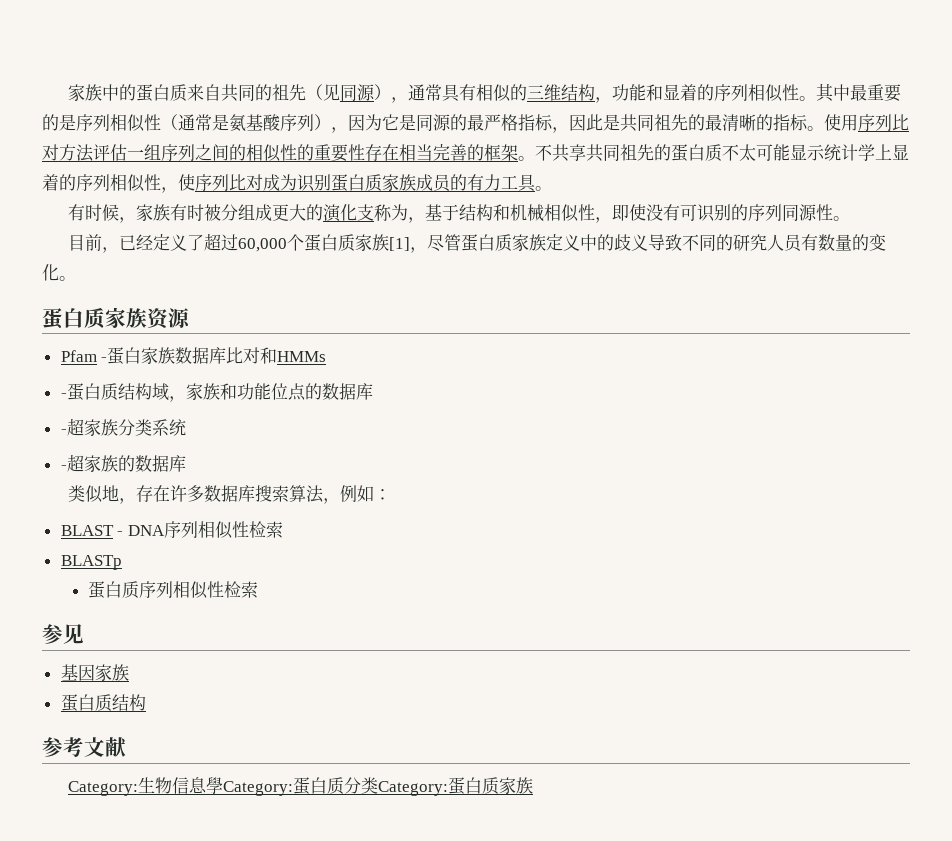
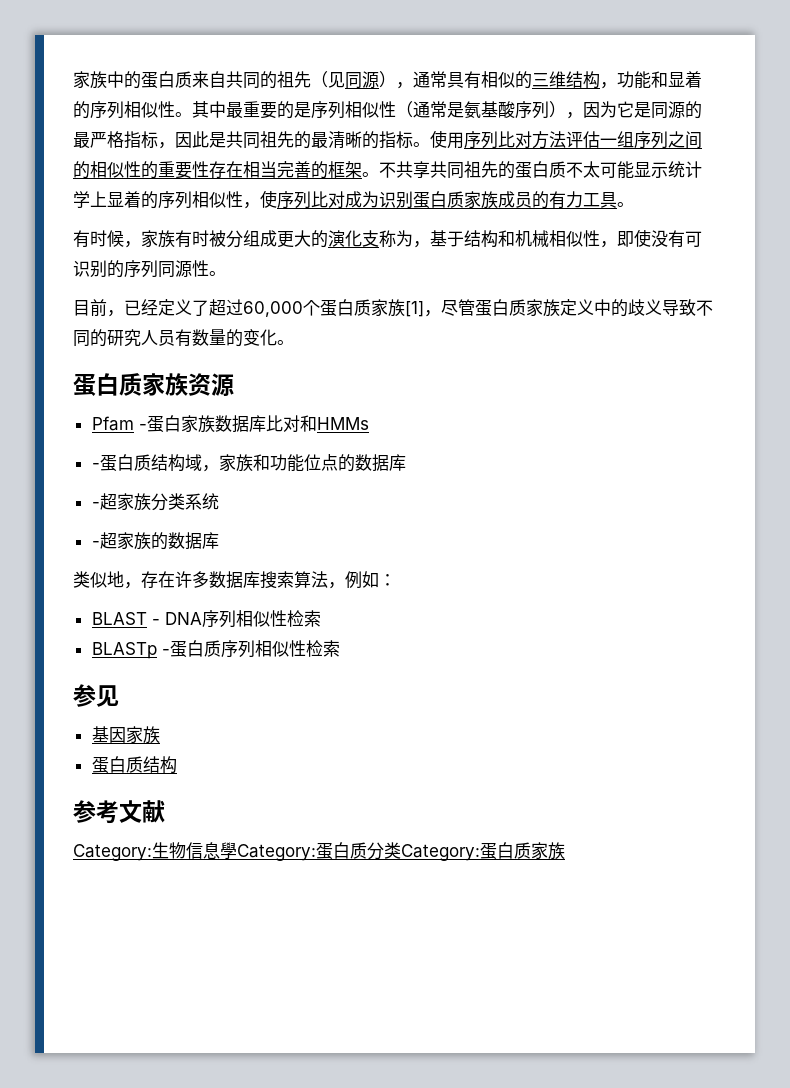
- BLASTp
- 蛋白质序列相似性检索
+ BLASTp -蛋白质序列相似性检索

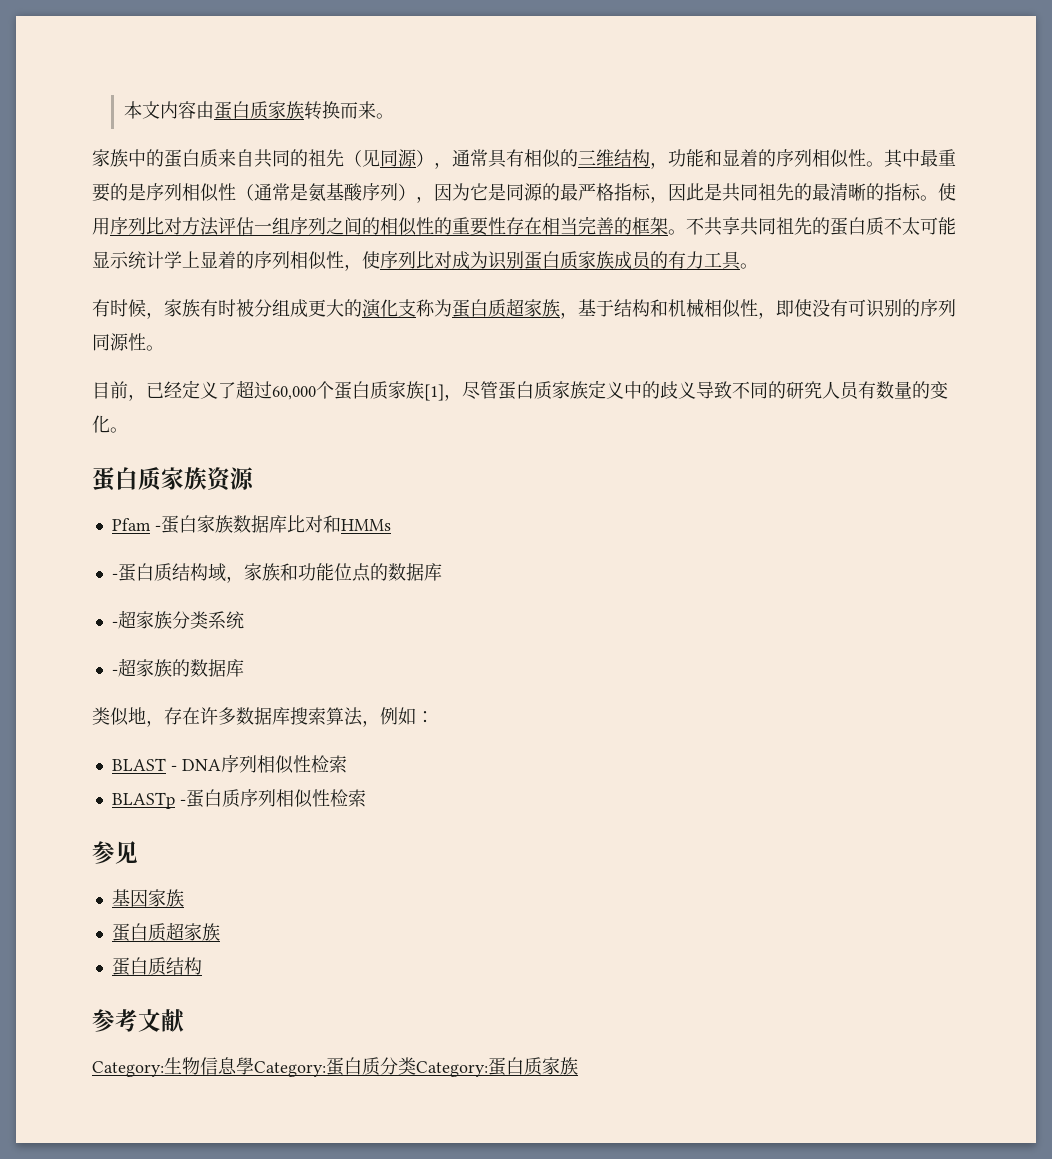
+ 本文内容由蛋白质家族转换而来。
- 有时候，家族有时被分组成更大的演化支称为，基于结构和机械相似性，即使没有可识别的序列同源性。
+ 有时候，家族有时被分组成更大的演化支称为蛋白质超家族，基于结构和机械相似性，即使没有可识别的序列同源性。
  基因家族
+ 蛋白质超家族

